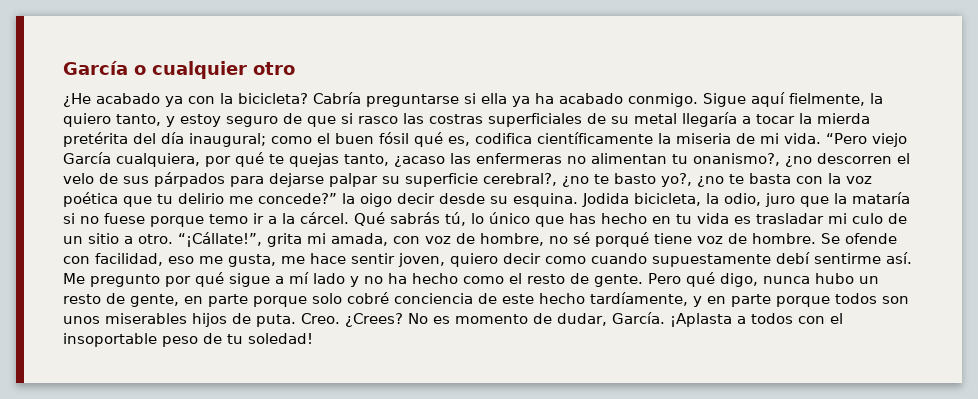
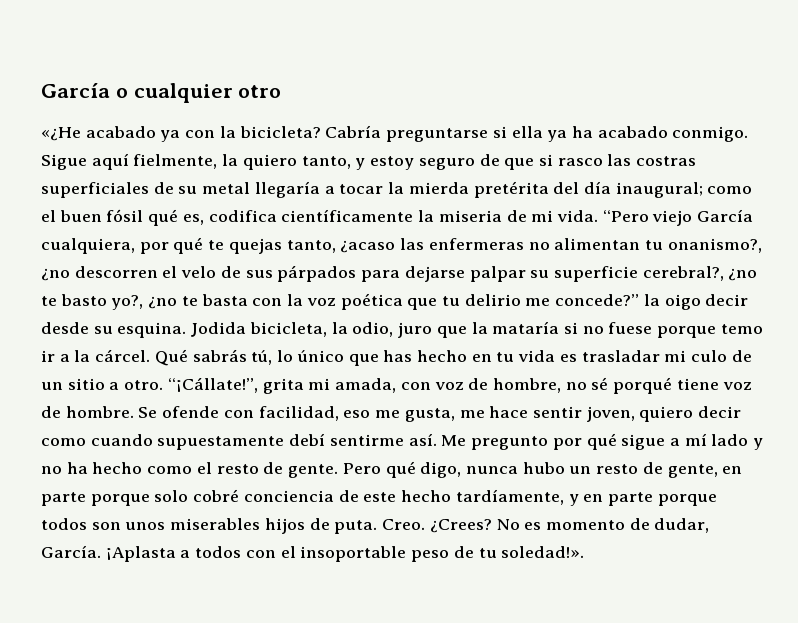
- ¿He acabado ya con la bicicleta?
+ «¿He acabado ya con la bicicleta?
- ¡Aplasta a todos con el insoportable peso de tu soledad!
+ ¡Aplasta a todos con el insoportable peso de tu soledad!».

